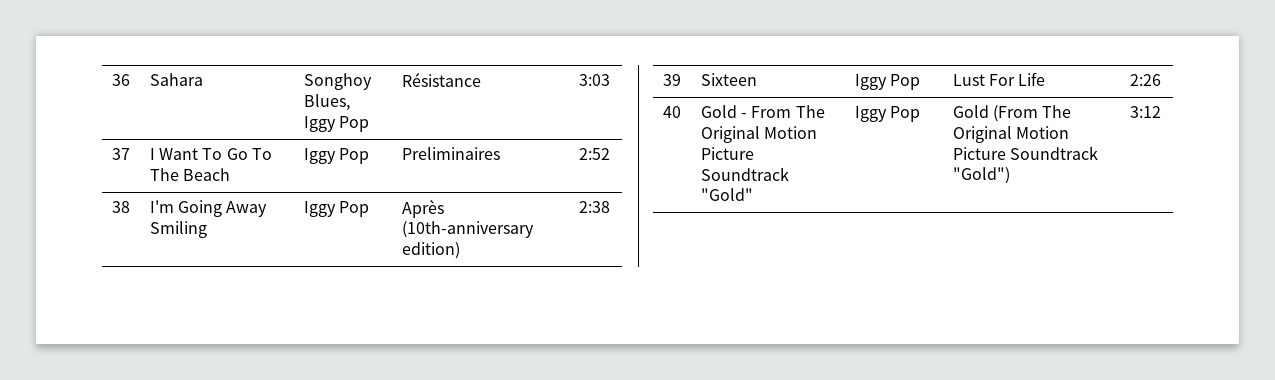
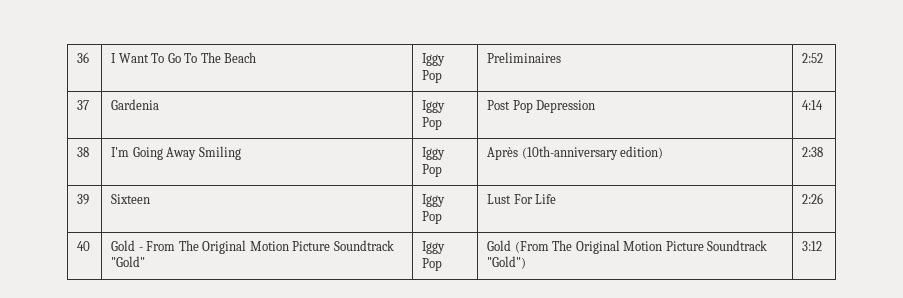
- 36 | Sahara | Songhoy Blues, Iggy Pop | Résistance | 3:03
- 37 | I Want To Go To The Beach | Iggy Pop | Preliminaires | 2:52
+ 36 | I Want To Go To The Beach | Iggy Pop | Preliminaires | 2:52
+ 37 | Gardenia | Iggy Pop | Post Pop Depression | 4:14

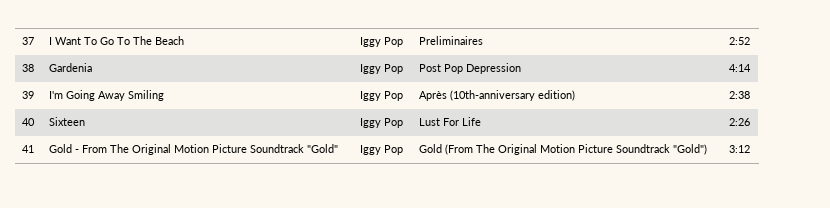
- 36 | I Want To Go To The Beach | Iggy Pop | Preliminaires | 2:52
+ 37 | I Want To Go To The Beach | Iggy Pop | Preliminaires | 2:52
- 37 | Gardenia | Iggy Pop | Post Pop Depression | 4:14
+ 38 | Gardenia | Iggy Pop | Post Pop Depression | 4:14
- 38 | I'm Going Away Smiling | Iggy Pop | Après (10th-anniversary edition) | 2:38
+ 39 | I'm Going Away Smiling | Iggy Pop | Après (10th-anniversary edition) | 2:38
- 39 | Sixteen | Iggy Pop | Lust For Life | 2:26
+ 40 | Sixteen | Iggy Pop | Lust For Life | 2:26
- 40 | Gold - From The Original Motion Picture Soundtrack "Gold" | Iggy Pop | Gold (From The Original Motion Picture Soundtrack "Gold") | 3:12
+ 41 | Gold - From The Original Motion Picture Soundtrack "Gold" | Iggy Pop | Gold (From The Original Motion Picture Soundtrack "Gold") | 3:12

